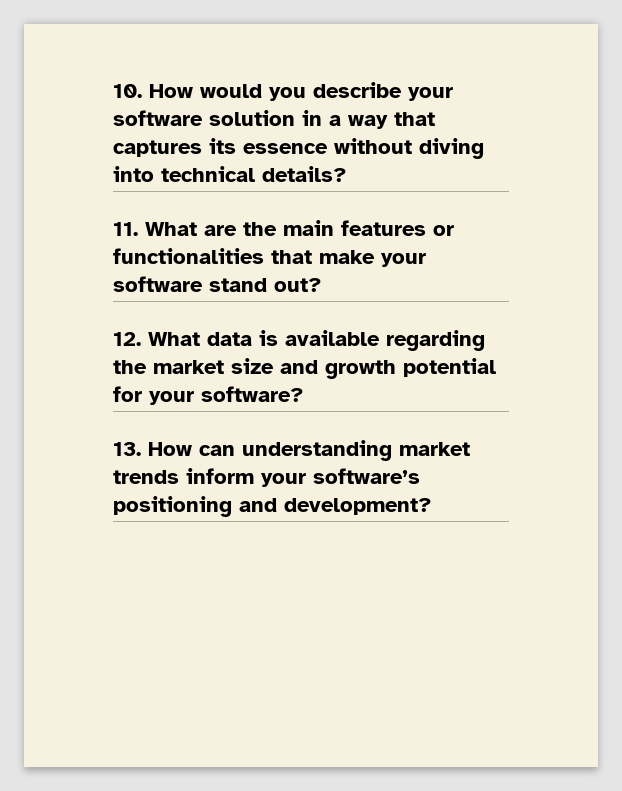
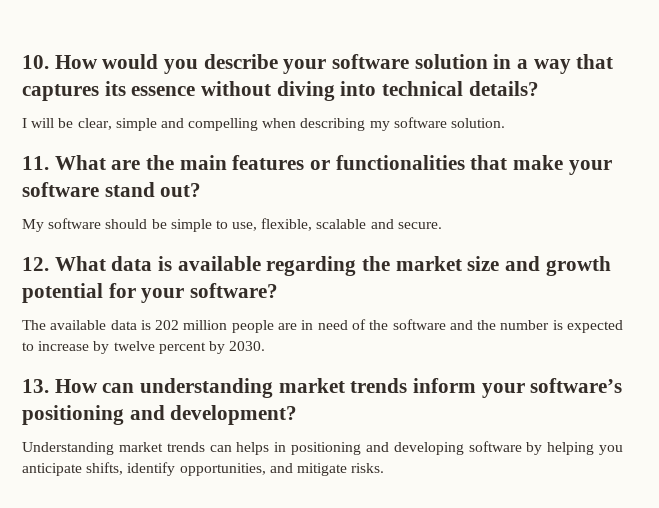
+ I will be clear, simple and compelling when describing my software solution.
+ My software should be simple to use, flexible, scalable and secure.
+ The available data is 202 million people are in need of the software and the number is expected to increase by twelve percent by 2030.
+ Understanding market trends can helps in positioning and developing software by helping you anticipate shifts, identify opportunities, and mitigate risks.

